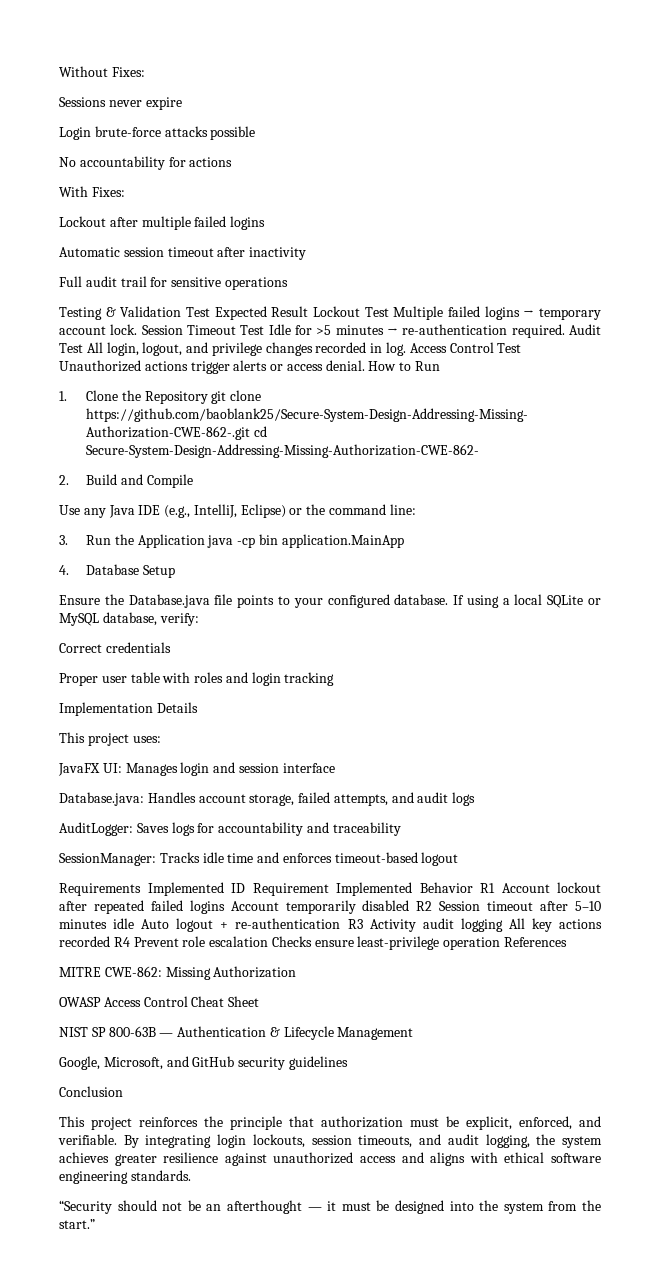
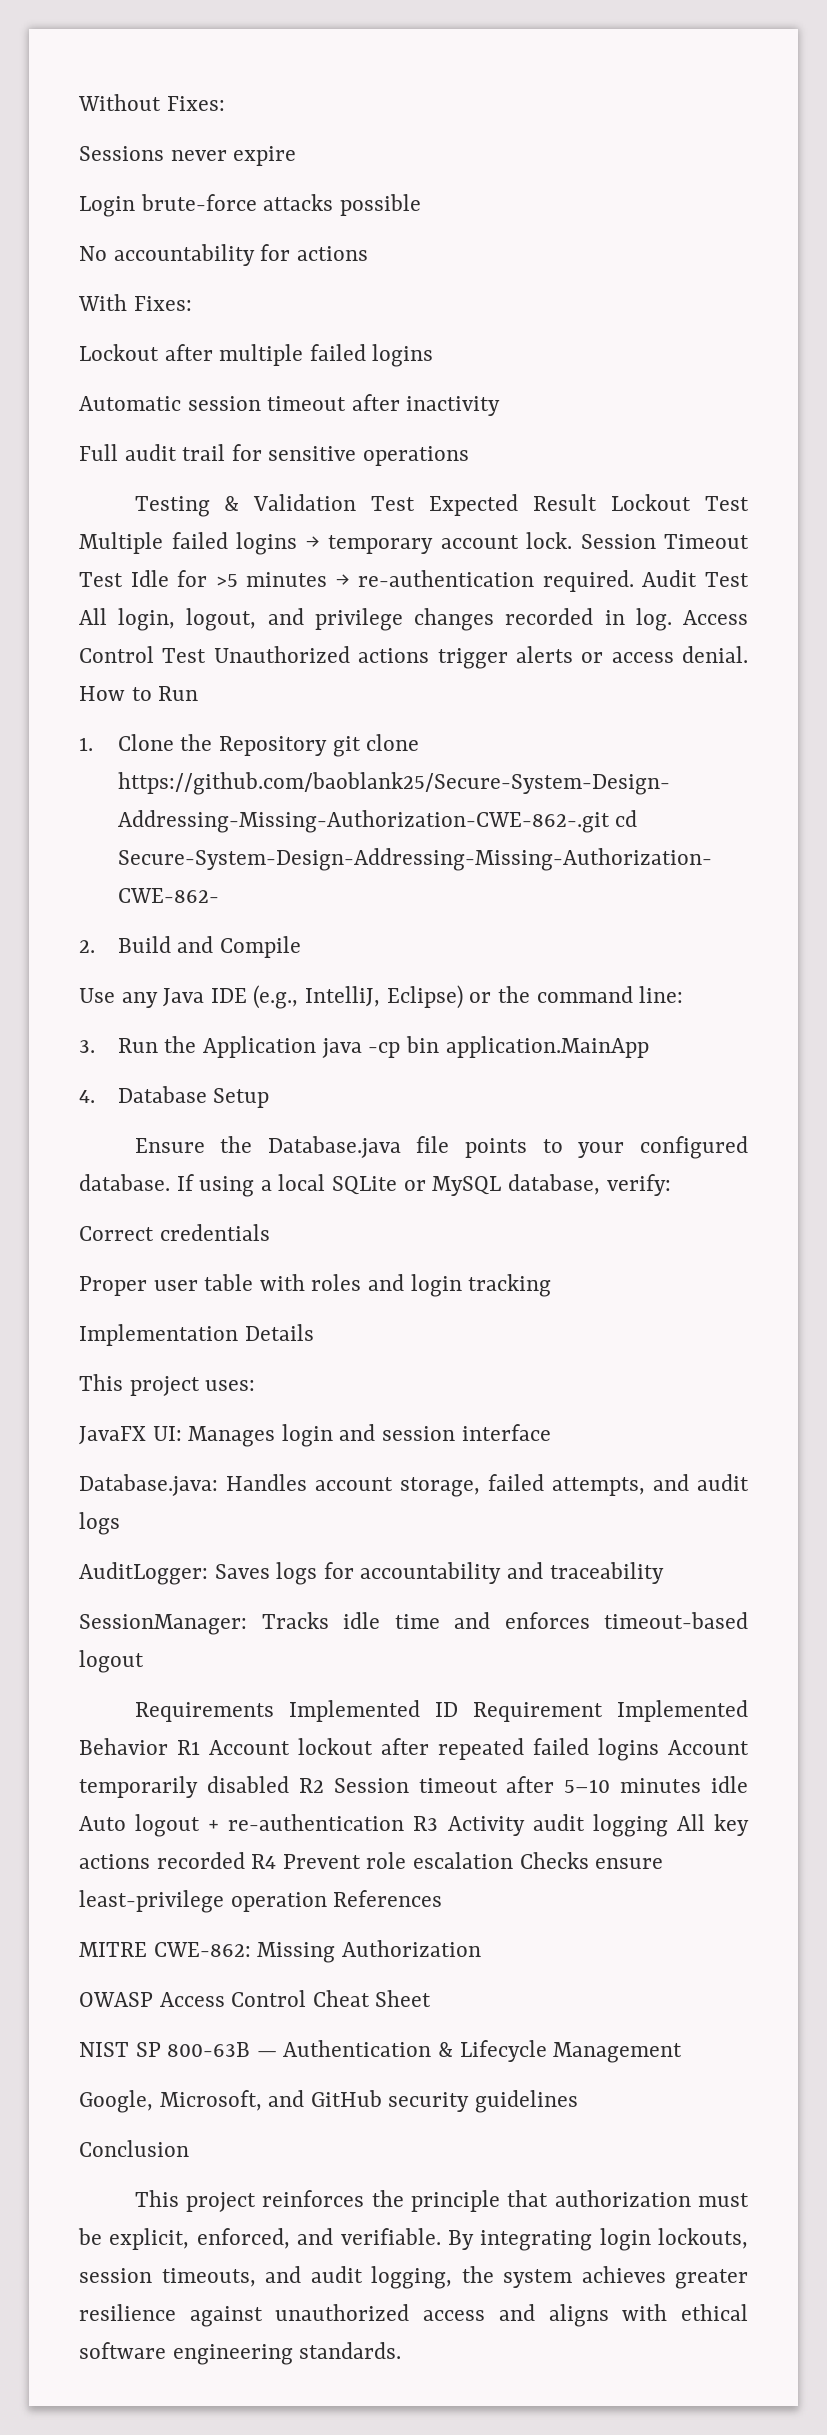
- “Security should not be an afterthought — it must be designed into the system from the start.”

